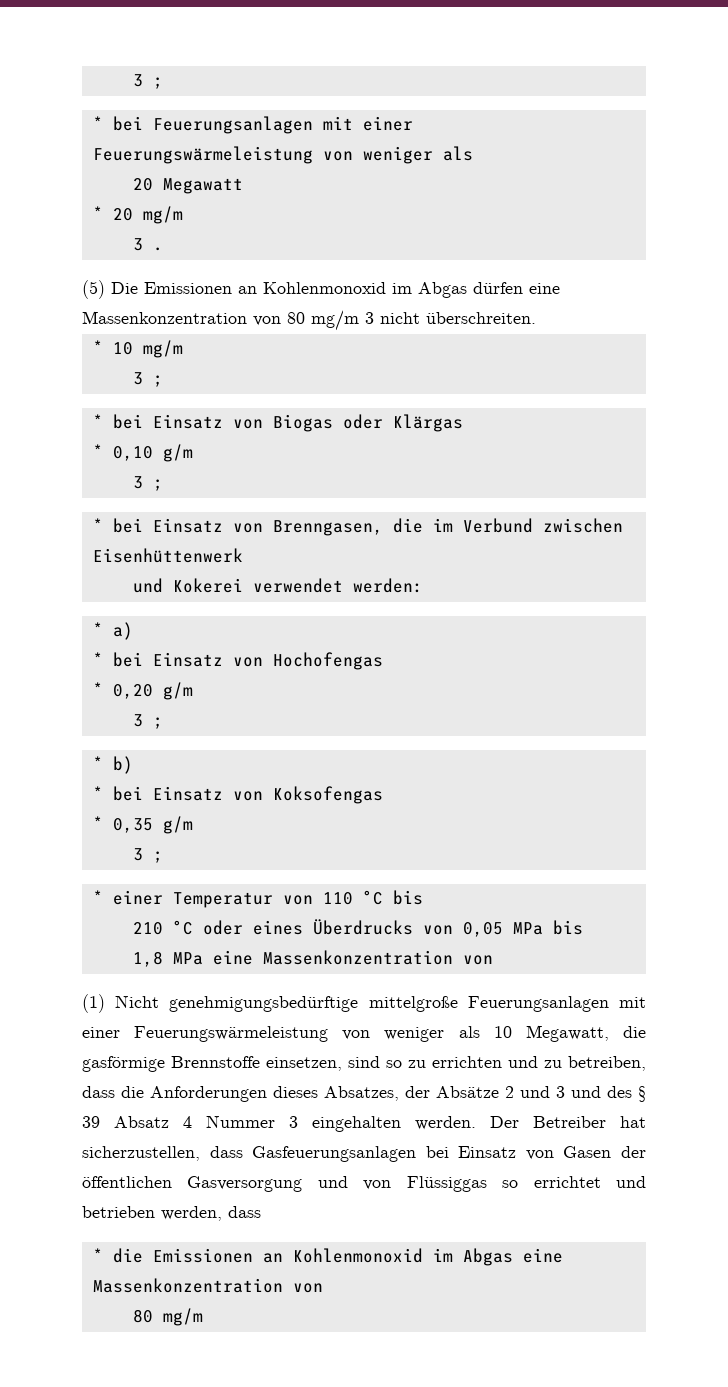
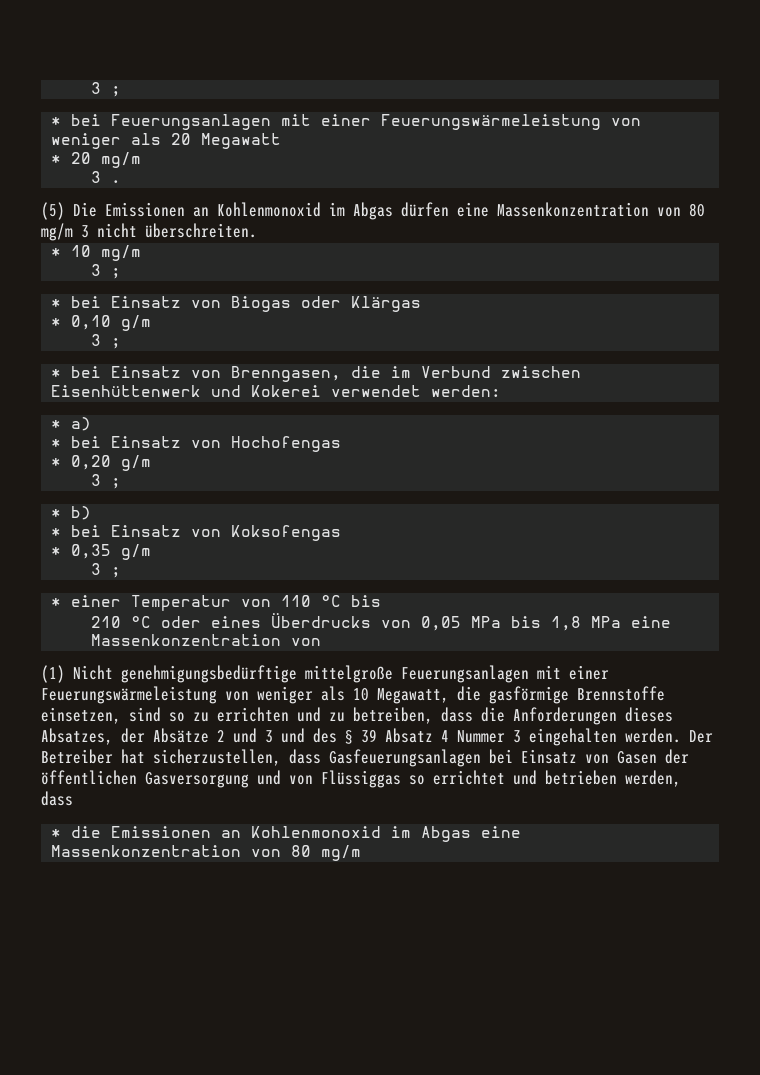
- * bei Feuerungsanlagen mit einer Feuerungswärmeleistung von weniger als
- 20 Megawatt
+ * bei Feuerungsanlagen mit einer Feuerungswärmeleistung von weniger als 20 Megawatt
- * bei Einsatz von Brenngasen, die im Verbund zwischen Eisenhüttenwerk
- und Kokerei verwendet werden:
+ * bei Einsatz von Brenngasen, die im Verbund zwischen Eisenhüttenwerk und Kokerei verwendet werden:
- 210 °C oder eines Überdrucks von 0,05 MPa bis
- 1,8 MPa eine Massenkonzentration von
+ 210 °C oder eines Überdrucks von 0,05 MPa bis 1,8 MPa eine Massenkonzentration von
- * die Emissionen an Kohlenmonoxid im Abgas eine Massenkonzentration von
- 80 mg/m
+ * die Emissionen an Kohlenmonoxid im Abgas eine Massenkonzentration von 80 mg/m

